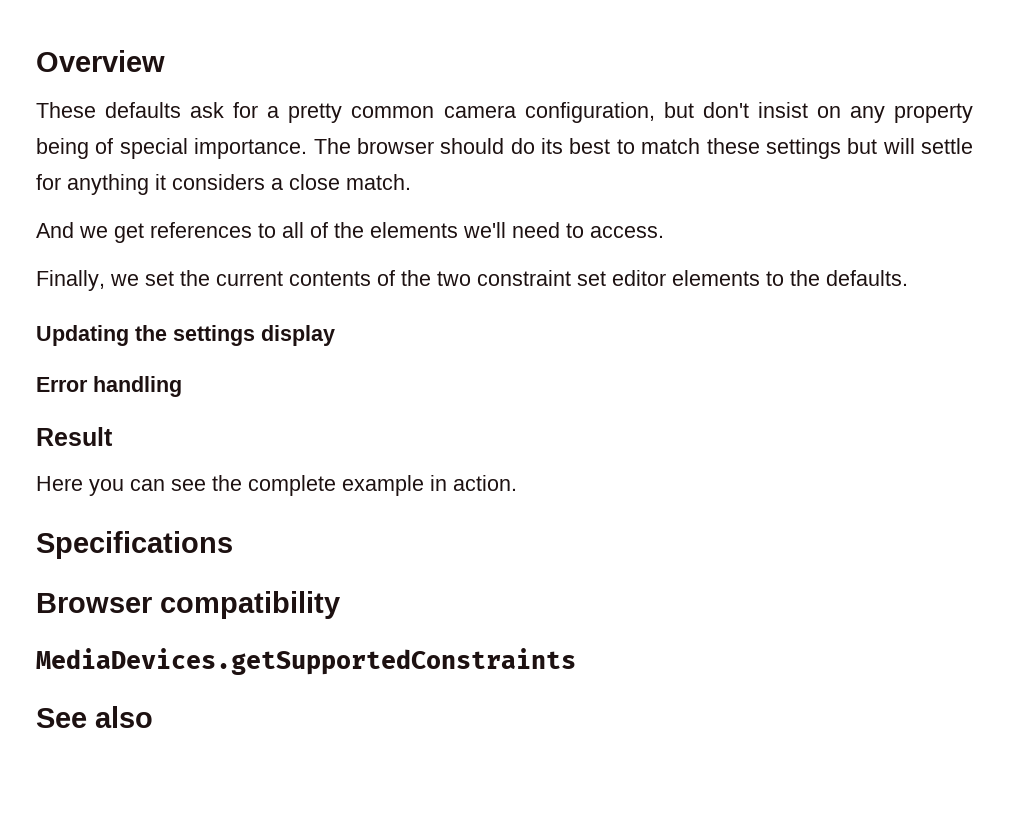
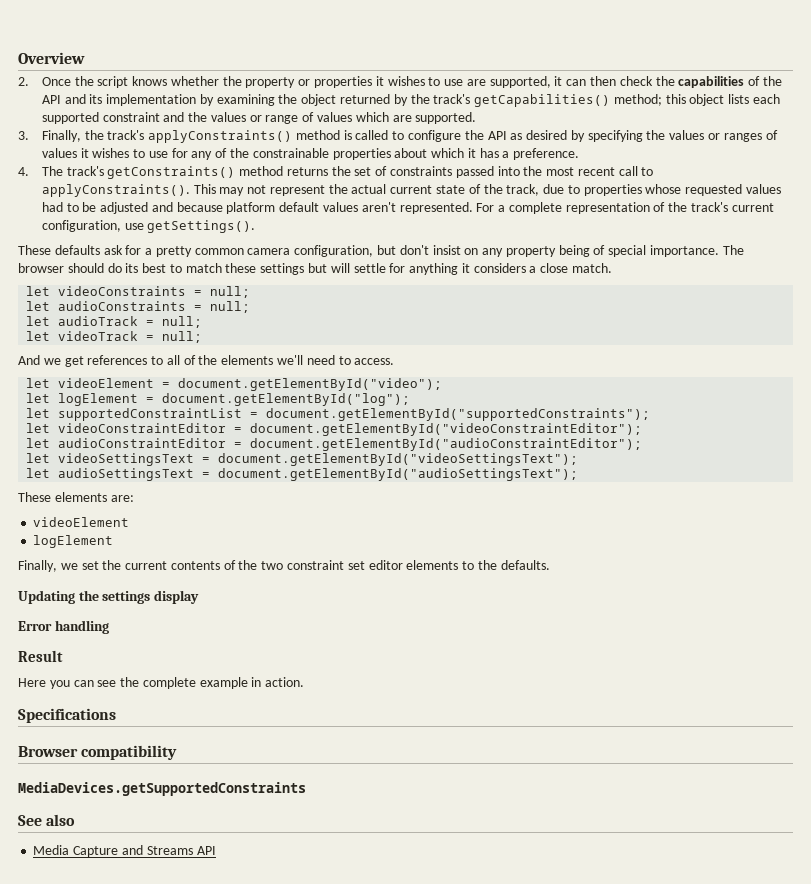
+ 2. Once the script knows whether the property or properties it wishes to use are supported, it can then check the capabilities of the API and its implementation by examining the object returned by the track's getCapabilities() method; this object lists each supported constraint and the values or range of values which are supported.
+ 3. Finally, the track's applyConstraints() method is called to configure the API as desired by specifying the values or ranges of values it wishes to use for any of the constrainable properties about which it has a preference.
+ 4. The track's getConstraints() method returns the set of constraints passed into the most recent call to applyConstraints(). This may not represent the actual current state of the track, due to properties whose requested values had to be adjusted and because platform default values aren't represented. For a complete representation of the track's current configuration, use getSettings().
+ let videoConstraints = null;
+ let audioConstraints = null;
+ let audioTrack = null;
+ let videoTrack = null;
+ let videoElement = document.getElementById("video");
+ let logElement = document.getElementById("log");
+ let supportedConstraintList = document.getElementById("supportedConstraints");
+ let videoConstraintEditor = document.getElementById("videoConstraintEditor");
+ let audioConstraintEditor = document.getElementById("audioConstraintEditor");
+ let videoSettingsText = document.getElementById("videoSettingsText");
+ let audioSettingsText = document.getElementById("audioSettingsText");
+ These elements are:
+ videoElement
+ logElement
+ Media Capture and Streams API

